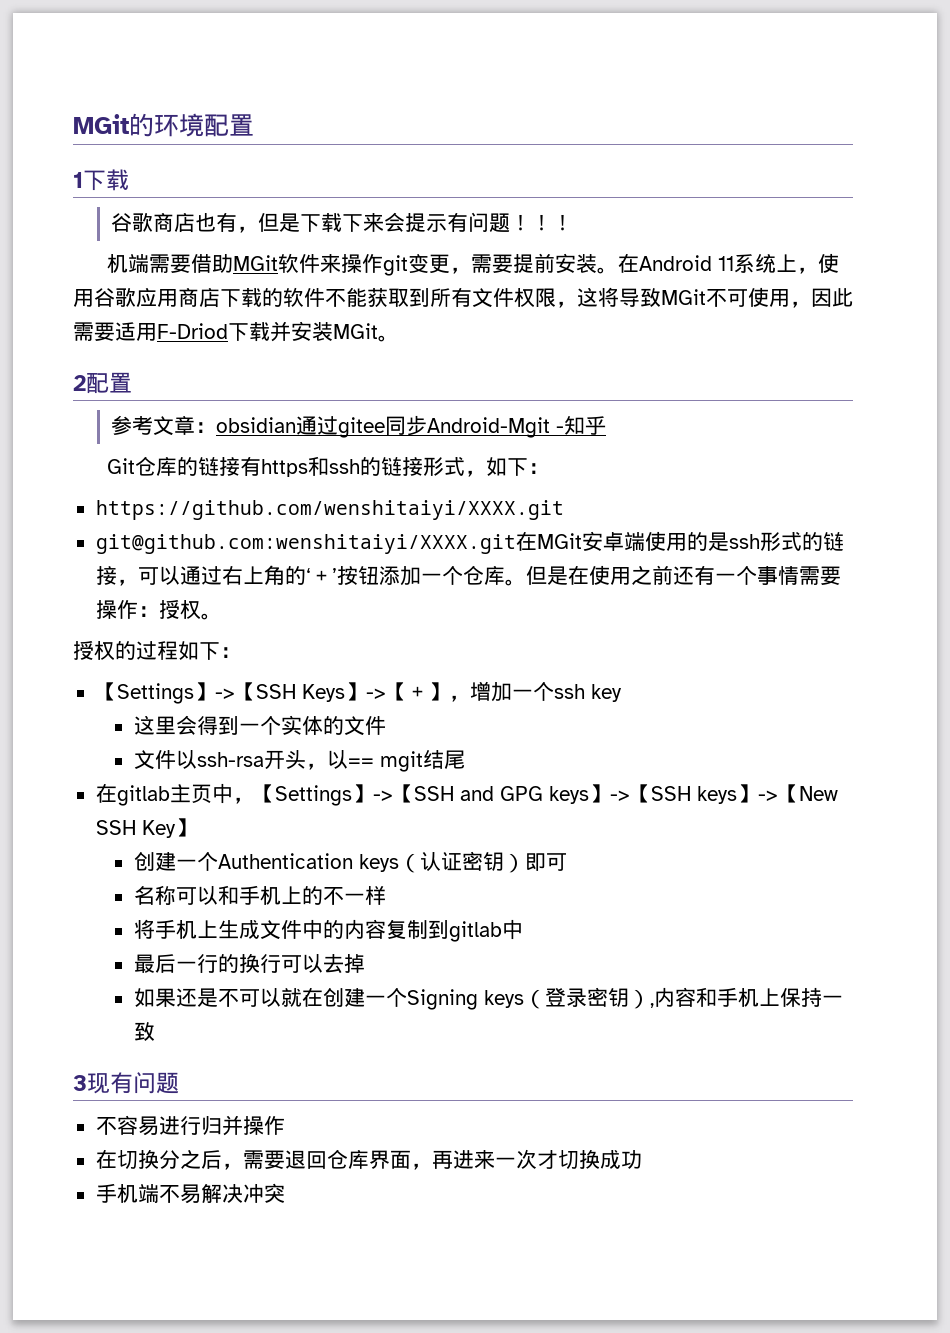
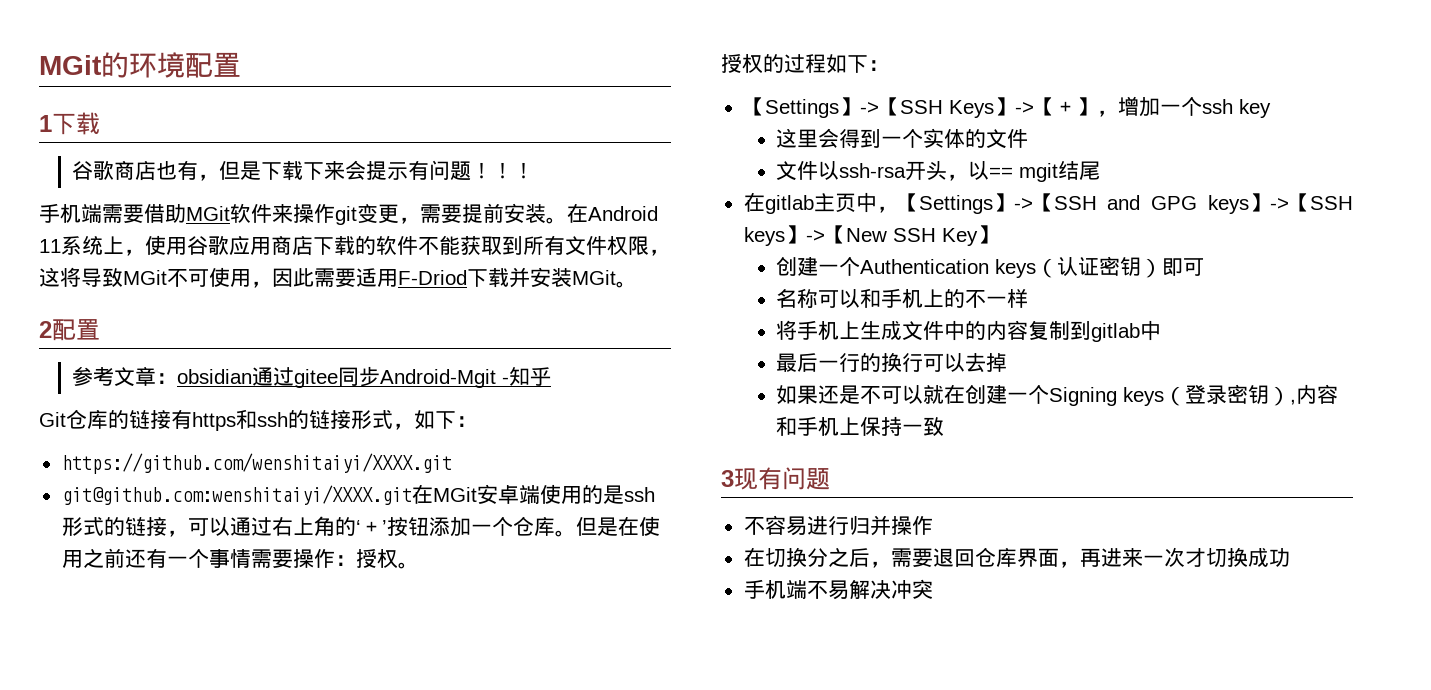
- 机端需要借助MGit软件来操作git变更，需要提前安装。
+ 手机端需要借助MGit软件来操作git变更，需要提前安装。

